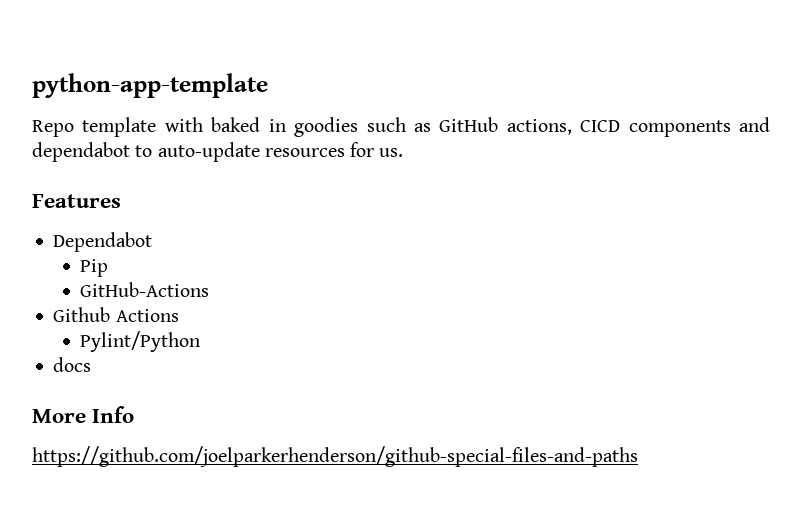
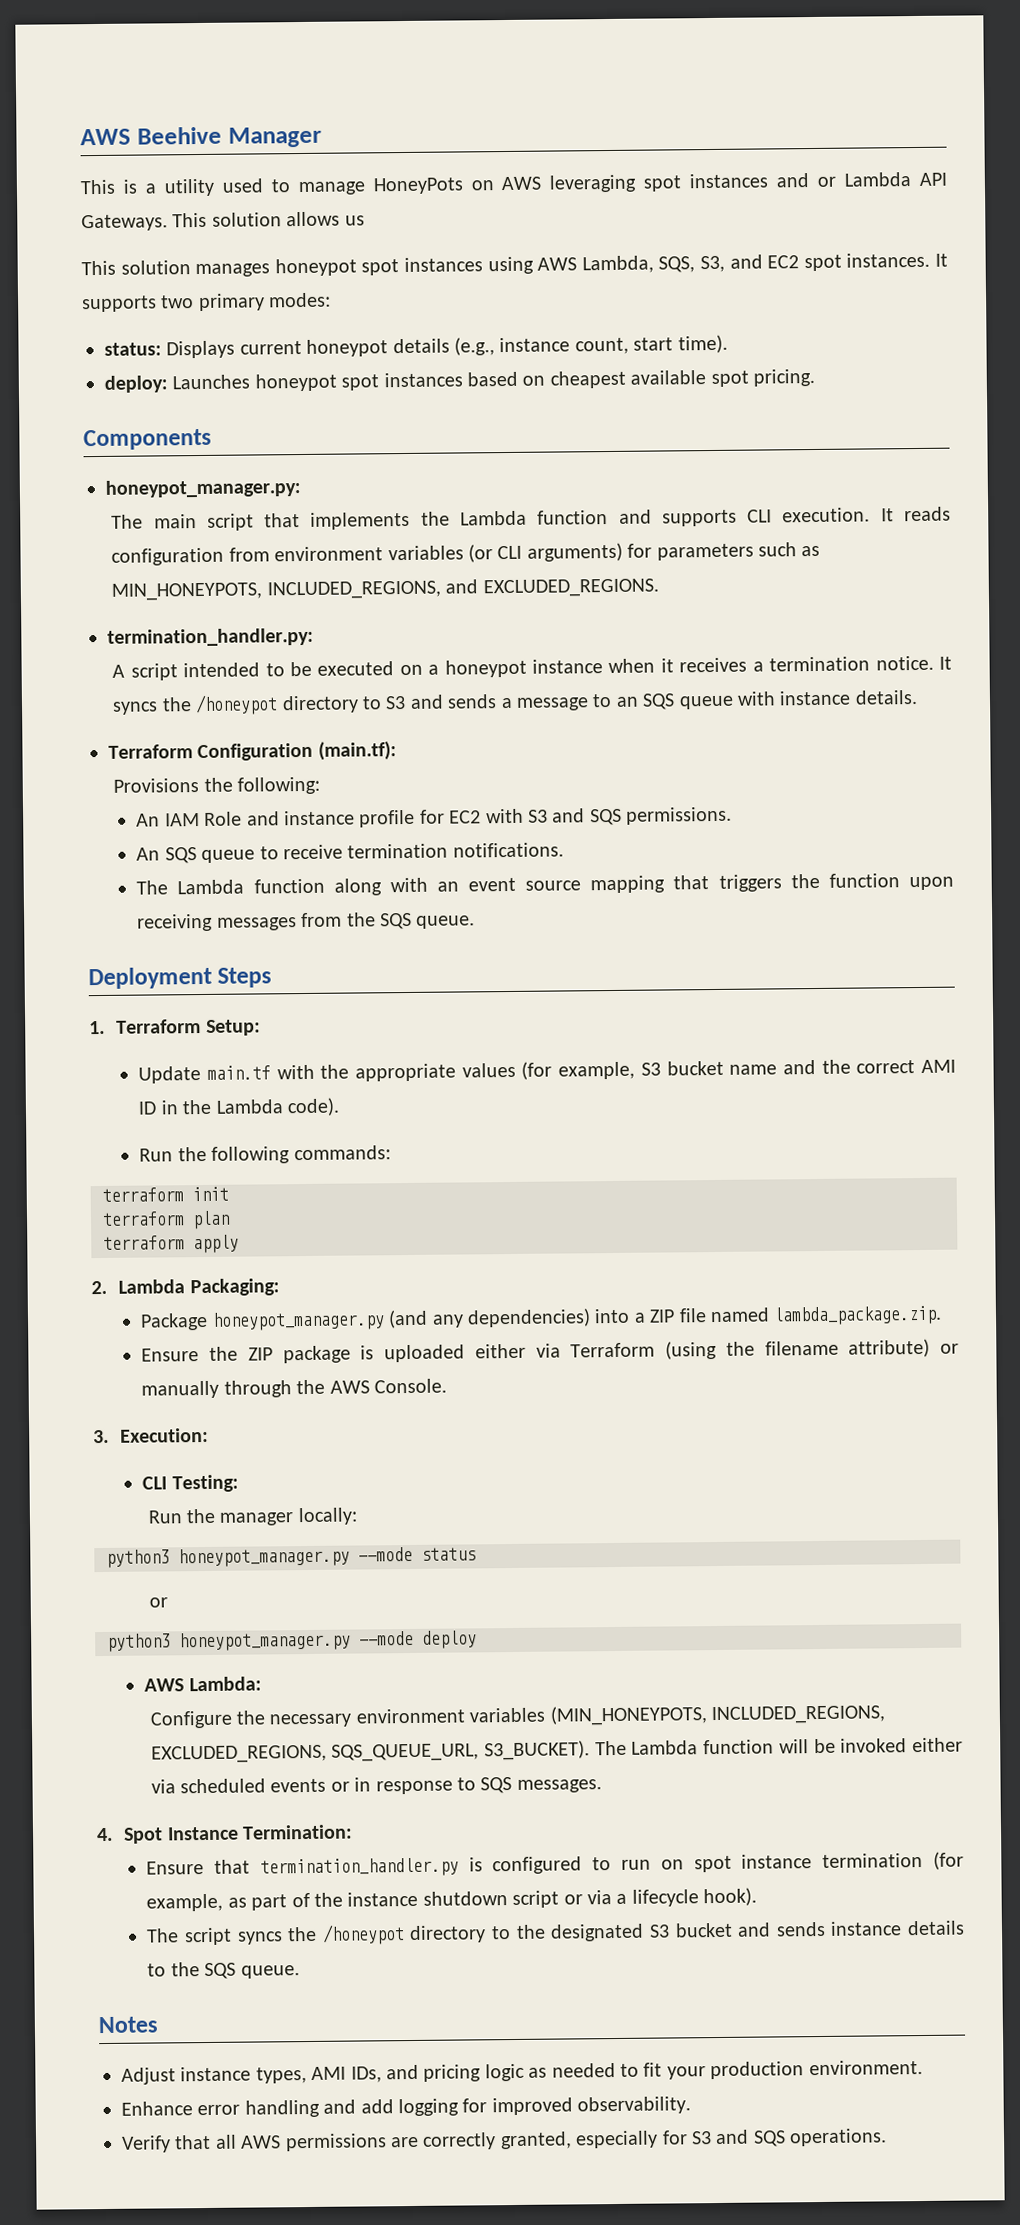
- python-app-template
- Repo template with baked in goodies such as GitHub actions, CICD components and dependabot to auto-update resources for us.
- Features
- Dependabot
- Pip
- GitHub-Actions
- Github Actions
- Pylint/Python
- docs
- More Info
- https://github.com/joelparkerhenderson/github-special-files-and-paths
+ AWS Beehive Manager
+ This is a utility used to manage HoneyPots on AWS leveraging spot instances and or Lambda API Gateways. This solution allows us
+ This solution manages honeypot spot instances using AWS Lambda, SQS, S3, and EC2 spot instances. It supports two primary modes:
+ status: Displays current honeypot details (e.g., instance count, start time).
+ deploy: Launches honeypot spot instances based on cheapest available spot pricing.
+ Components
+ honeypot_manager.py:
+ The main script that implements the Lambda function and supports CLI execution. It reads configuration from environment variables (or CLI arguments) for parameters such as MIN_HONEYPOTS, INCLUDED_REGIONS, and EXCLUDED_REGIONS.
+ termination_handler.py:
+ A script intended to be executed on a honeypot instance when it receives a termination notice. It syncs the /honeypot directory to S3 and sends a message to an SQS queue with instance details.
+ Terraform Configuration (main.tf):
+ Provisions the following:
+ An IAM Role and instance profile for EC2 with S3 and SQS permissions.
+ An SQS queue to receive termination notifications.
+ The Lambda function along with an event source mapping that triggers the function upon receiving messages from the SQS queue.
+ Deployment Steps
+ 1. Terraform Setup:
+ Update main.tf with the appropriate values (for example, S3 bucket name and the correct AMI ID in the Lambda code).
+ Run the following commands:
+ terraform init
+ terraform plan
+ terraform apply
+ 2. Lambda Packaging:
+ Package honeypot_manager.py (and any dependencies) into a ZIP file named lambda_package.zip.
+ Ensure the ZIP package is uploaded either via Terraform (using the filename attribute) or manually through the AWS Console.
+ 3. Execution:
+ CLI Testing:
+ Run the manager locally:
+ python3 honeypot_manager.py --mode status
+ or
+ python3 honeypot_manager.py --mode deploy
+ AWS Lambda:
+ Configure the necessary environment variables (MIN_HONEYPOTS, INCLUDED_REGIONS, EXCLUDED_REGIONS, SQS_QUEUE_URL, S3_BUCKET). The Lambda function will be invoked either via scheduled events or in response to SQS messages.
+ 4. Spot Instance Termination:
+ Ensure that termination_handler.py is configured to run on spot instance termination (for example, as part of the instance shutdown script or via a lifecycle hook).
+ The script syncs the /honeypot directory to the designated S3 bucket and sends instance details to the SQS queue.
+ Notes
+ Adjust instance types, AMI IDs, and pricing logic as needed to fit your production environment.
+ Enhance error handling and add logging for improved observability.
+ Verify that all AWS permissions are correctly granted, especially for S3 and SQS operations.

